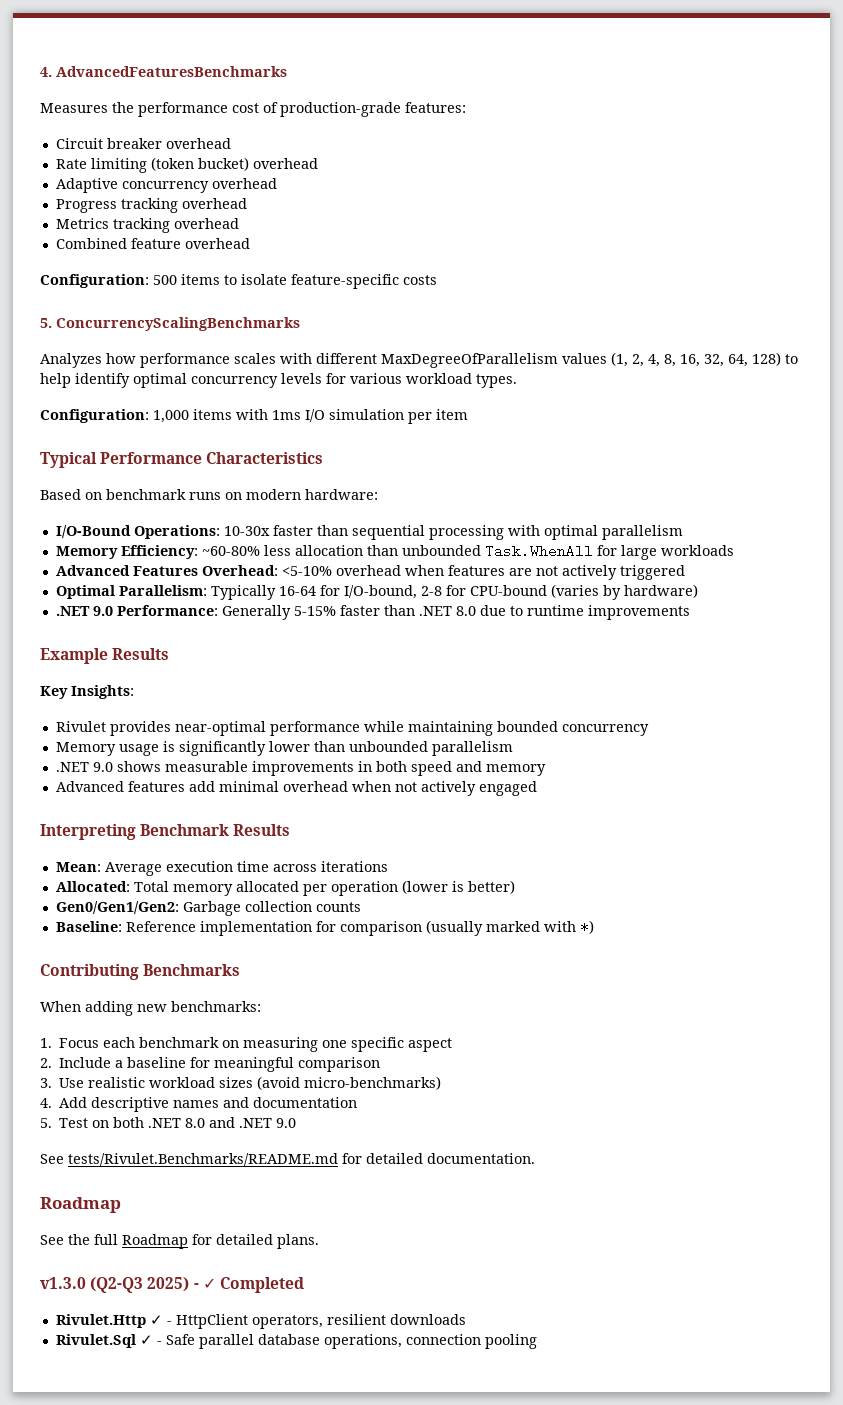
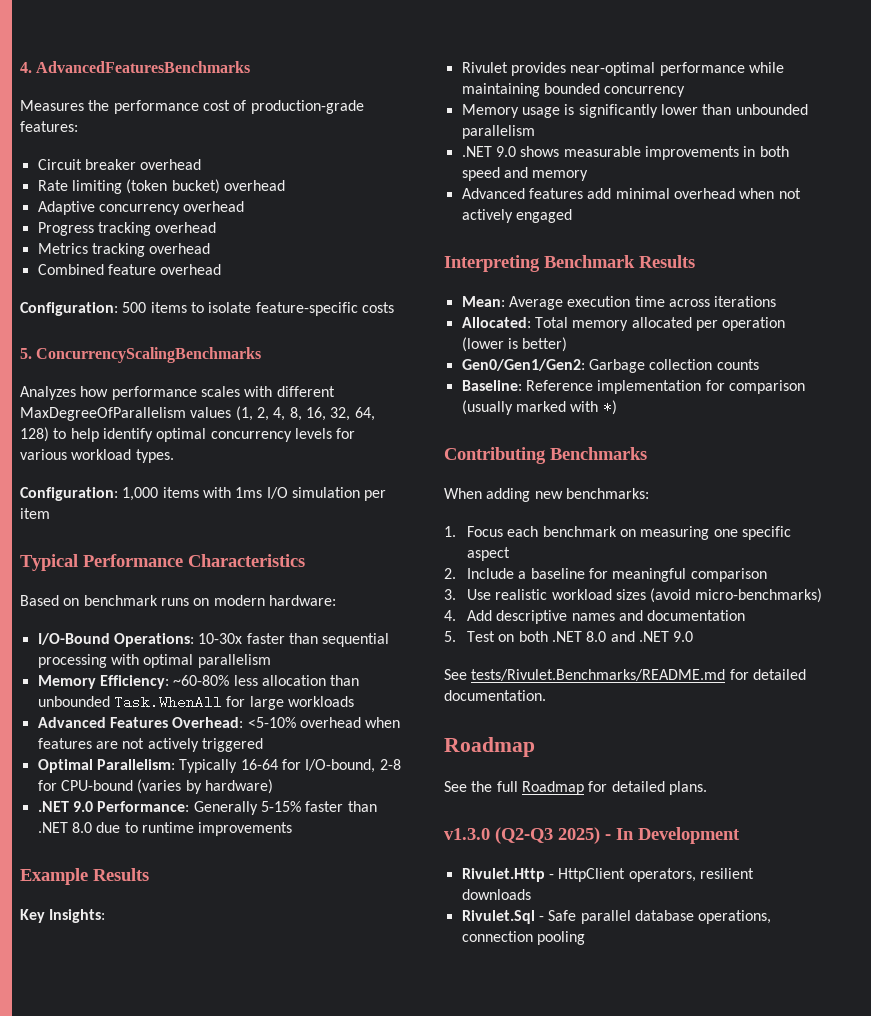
- v1.3.0 (Q2-Q3 2025) - ✓ Completed
+ v1.3.0 (Q2-Q3 2025) - In Development
- Rivulet.Http ✓ - HttpClient operators, resilient downloads
+ Rivulet.Http - HttpClient operators, resilient downloads
- Rivulet.Sql ✓ - Safe parallel database operations, connection pooling
+ Rivulet.Sql - Safe parallel database operations, connection pooling

